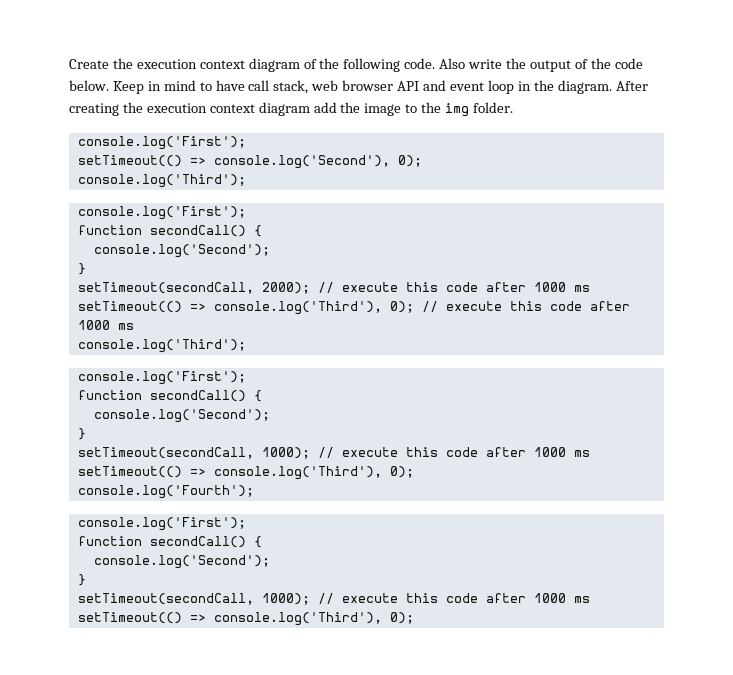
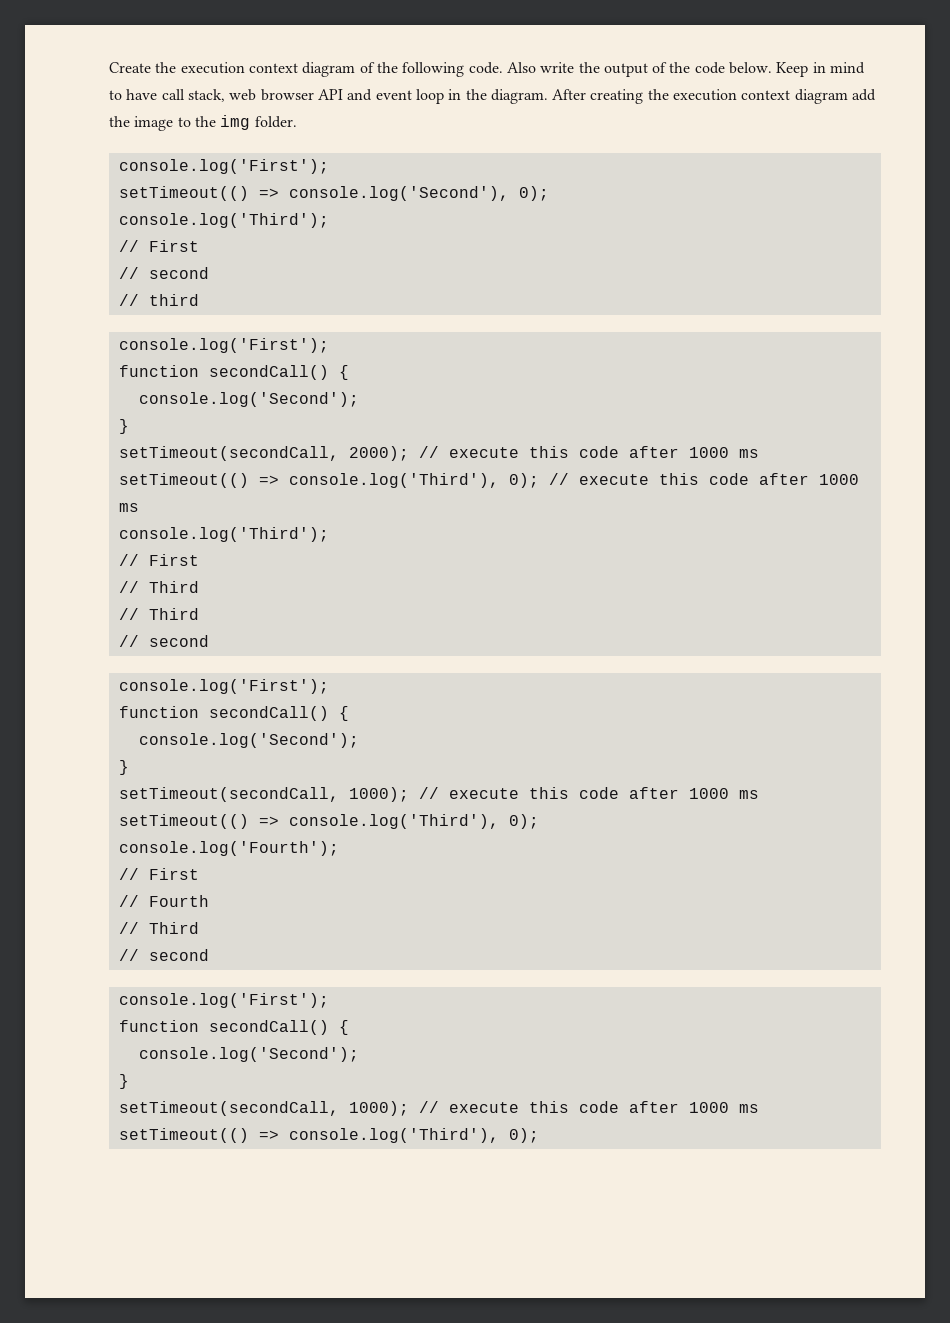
  setTimeout(() => console.log('Second'), 0);
  console.log('Third');
+ // First
+ // second
+ // third
  setTimeout(() => console.log('Third'), 0); // execute this code after 1000 ms
  console.log('Third');
+ // First
+ // Third
+ // Third
+ // second
  console.log('Fourth');
+ // First
+ // Fourth
+ // Third
+ // second

